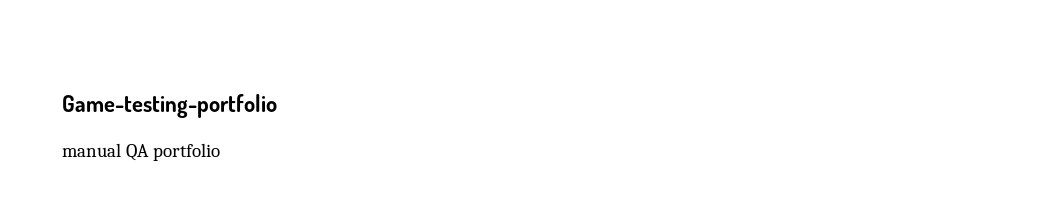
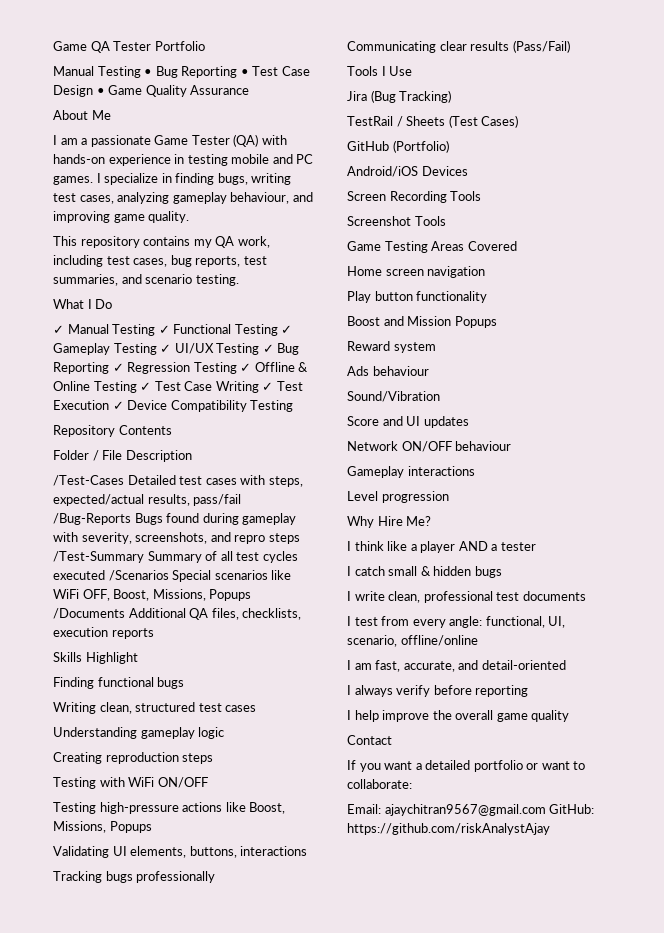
- Game-testing-portfolio
- manual QA portfolio
+ Game QA Tester Portfolio
+ Manual Testing • Bug Reporting • Test Case Design • Game Quality Assurance
+ About Me
+ I am a passionate Game Tester (QA) with hands-on experience in testing mobile and PC games. I specialize in finding bugs, writing test cases, analyzing gameplay behaviour, and improving game quality.
+ This repository contains my QA work, including test cases, bug reports, test summaries, and scenario testing.
+ What I Do
+ ✓ Manual Testing ✓ Functional Testing ✓ Gameplay Testing ✓ UI/UX Testing ✓ Bug Reporting ✓ Regression Testing ✓ Offline & Online Testing ✓ Test Case Writing ✓ Test Execution ✓ Device Compatibility Testing
+ Repository Contents
+ Folder / File Description
+ /Test-Cases Detailed test cases with steps, expected/actual results, pass/fail /Bug-Reports Bugs found during gameplay with severity, screenshots, and repro steps /Test-Summary Summary of all test cycles executed /Scenarios Special scenarios like WiFi OFF, Boost, Missions, Popups /Documents Additional QA files, checklists, execution reports
+ Skills Highlight
+ Finding functional bugs
+ Writing clean, structured test cases
+ Understanding gameplay logic
+ Creating reproduction steps
+ Testing with WiFi ON/OFF
+ Testing high-pressure actions like Boost, Missions, Popups
+ Validating UI elements, buttons, interactions
+ Tracking bugs professionally
+ Communicating clear results (Pass/Fail)
+ Tools I Use
+ Jira (Bug Tracking)
+ TestRail / Sheets (Test Cases)
+ GitHub (Portfolio)
+ Android/iOS Devices
+ Screen Recording Tools
+ Screenshot Tools
+ Game Testing Areas Covered
+ Home screen navigation
+ Play button functionality
+ Boost and Mission Popups
+ Reward system
+ Ads behaviour
+ Sound/Vibration
+ Score and UI updates
+ Network ON/OFF behaviour
+ Gameplay interactions
+ Level progression
+ Why Hire Me?
+ I think like a player AND a tester
+ I catch small & hidden bugs
+ I write clean, professional test documents
+ I test from every angle: functional, UI, scenario, offline/online
+ I am fast, accurate, and detail-oriented
+ I always verify before reporting
+ I help improve the overall game quality
+ Contact
+ If you want a detailed portfolio or want to collaborate:
+ Email: ajaychitran9567@gmail.com GitHub: https://github.com/riskAnalystAjay

